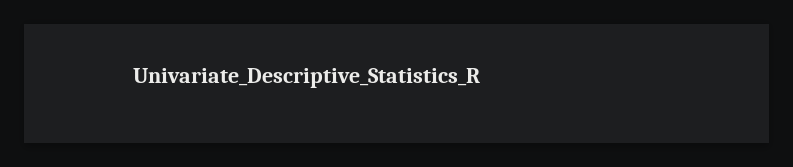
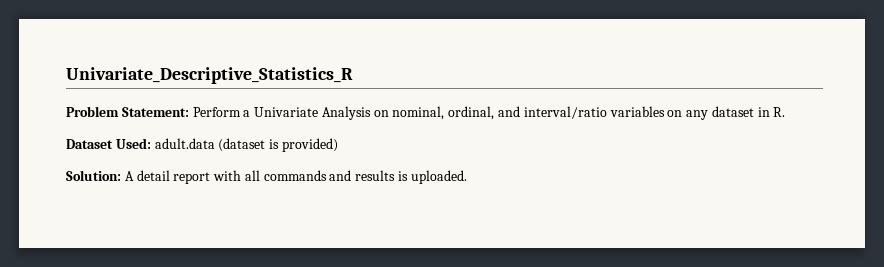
+ Problem Statement: Perform a Univariate Analysis on nominal, ordinal, and interval/ratio variables on any dataset in R.
+ Dataset Used: adult.data (dataset is provided)
+ Solution: A detail report with all commands and results is uploaded.

